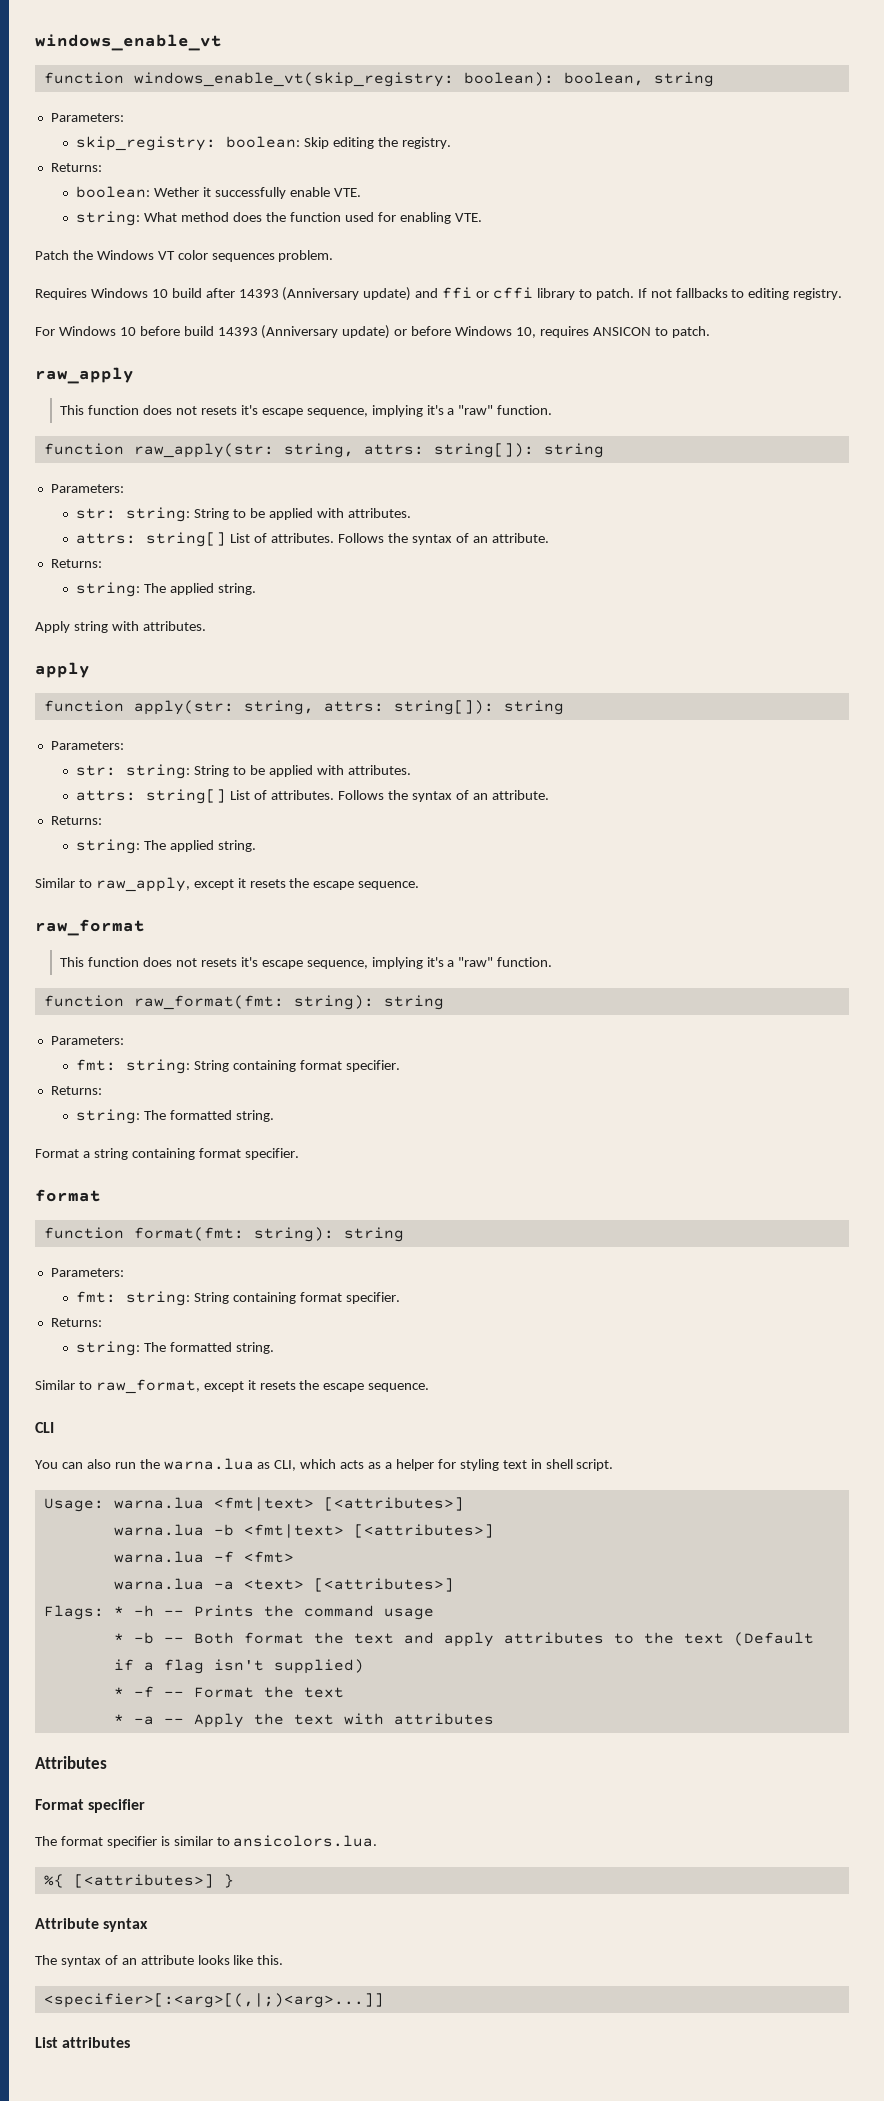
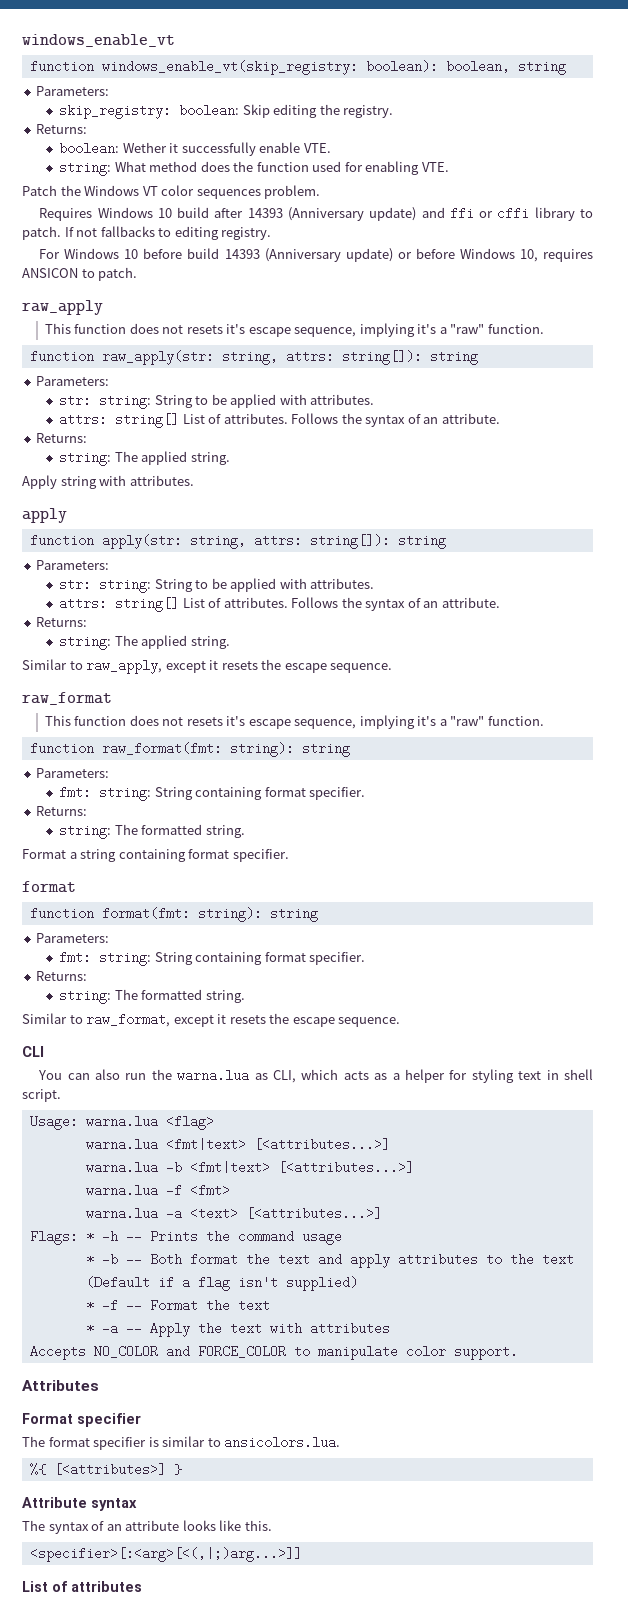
- Usage: warna.lua <fmt|text> [<attributes>]
+ Usage: warna.lua <flag>
+ warna.lua <fmt|text> [<attributes...>]
- warna.lua -b <fmt|text> [<attributes>]
+ warna.lua -b <fmt|text> [<attributes...>]
- warna.lua -a <text> [<attributes>]
+ warna.lua -a <text> [<attributes...>]
+ Accepts NO_COLOR and FORCE_COLOR to manipulate color support.
- <specifier>[:<arg>[(,|;)<arg>...]]
- List attributes
+ <specifier>[:<arg>[<(,|;)arg...>]]
+ List of attributes

